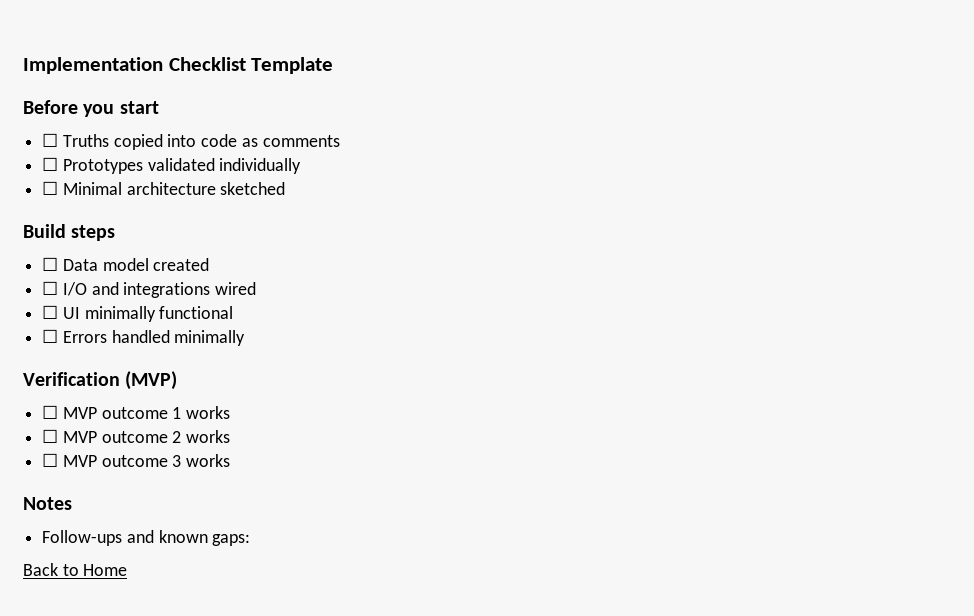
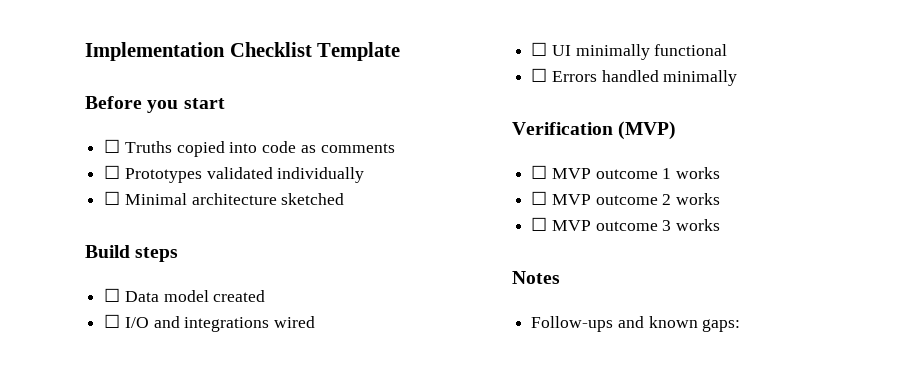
- Back to Home

